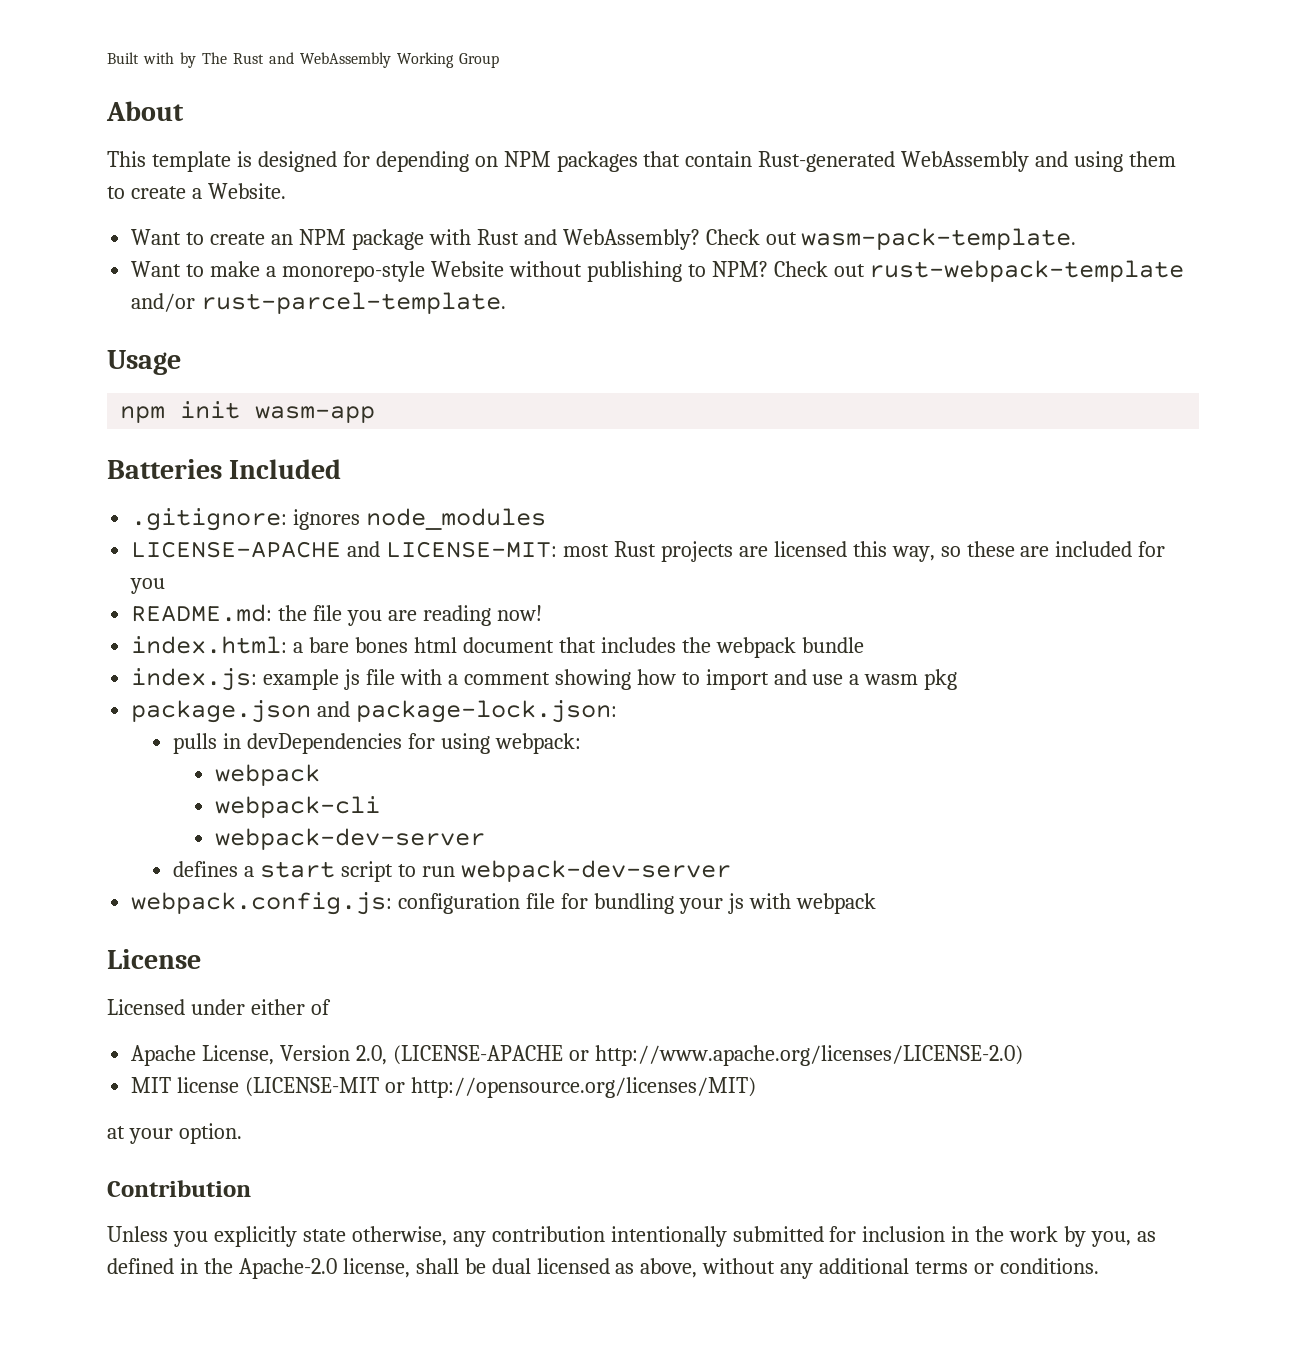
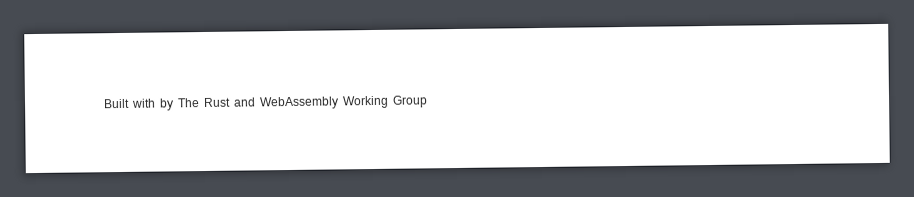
- About
- This template is designed for depending on NPM packages that contain Rust-generated WebAssembly and using them to create a Website.
- Want to create an NPM package with Rust and WebAssembly? Check out wasm-pack-template.
- Want to make a monorepo-style Website without publishing to NPM? Check out rust-webpack-template and/or rust-parcel-template.
- Usage
- npm init wasm-app
- Batteries Included
- .gitignore: ignores node_modules
- LICENSE-APACHE and LICENSE-MIT: most Rust projects are licensed this way, so these are included for you
- README.md: the file you are reading now!
- index.html: a bare bones html document that includes the webpack bundle
- index.js: example js file with a comment showing how to import and use a wasm pkg
- package.json and package-lock.json:
- pulls in devDependencies for using webpack:
- webpack
- webpack-cli
- webpack-dev-server
- defines a start script to run webpack-dev-server
- webpack.config.js: configuration file for bundling your js with webpack
- License
- Licensed under either of
- Apache License, Version 2.0, (LICENSE-APACHE or http://www.apache.org/licenses/LICENSE-2.0)
- MIT license (LICENSE-MIT or http://opensource.org/licenses/MIT)
- at your option.
- Contribution
- Unless you explicitly state otherwise, any contribution intentionally submitted for inclusion in the work by you, as defined in the Apache-2.0 license, shall be dual licensed as above, without any additional terms or conditions.

